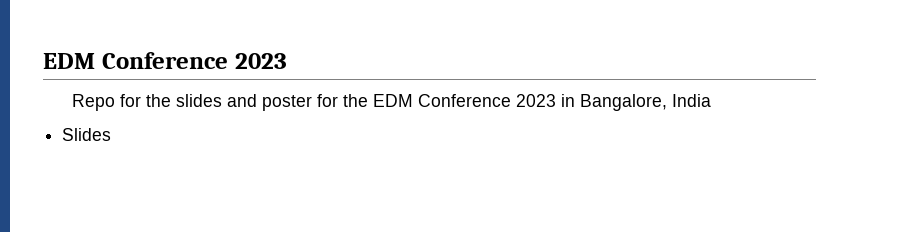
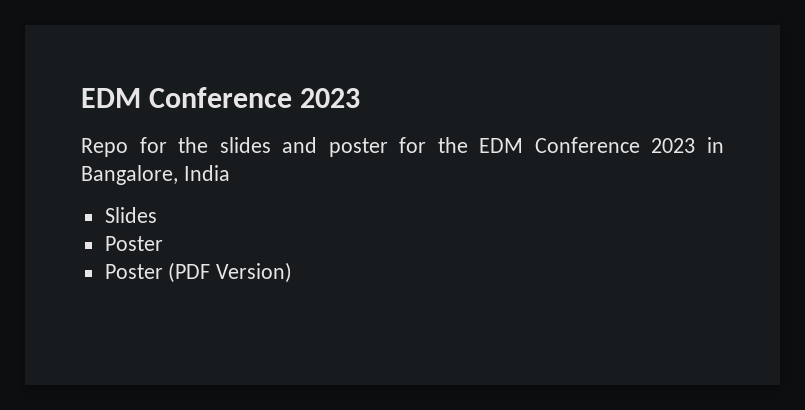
  Slides
+ Poster
+ Poster (PDF Version)

